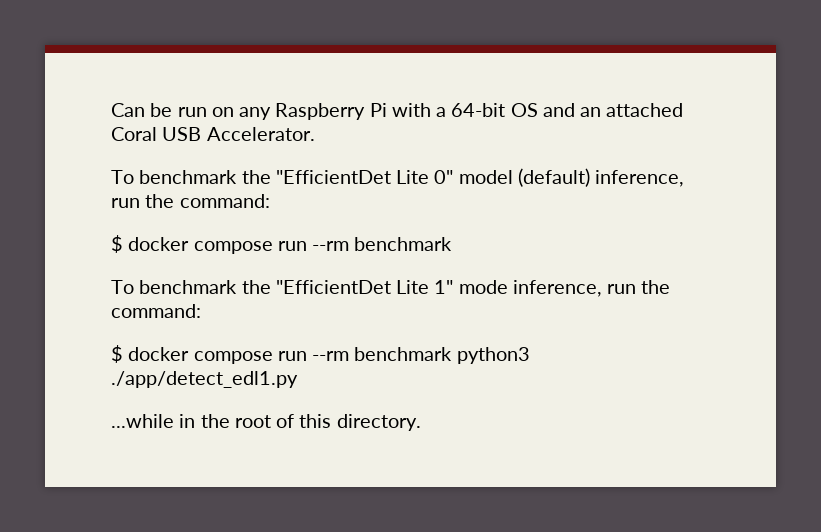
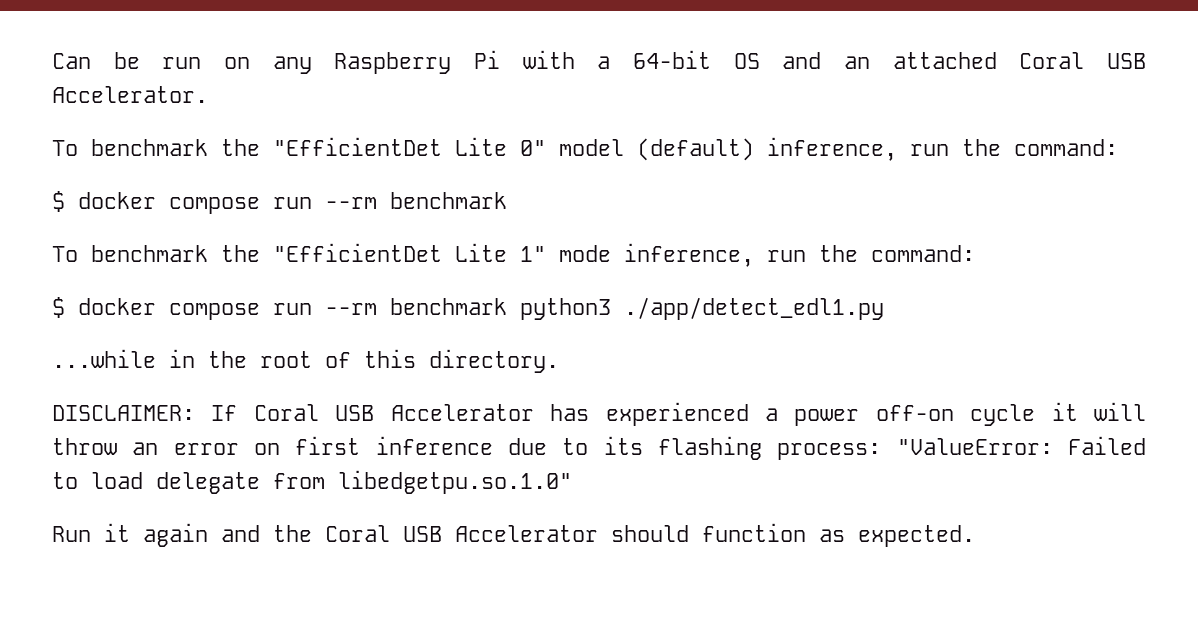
+ DISCLAIMER: If Coral USB Accelerator has experienced a power off-on cycle it will throw an error on first inference due to its flashing process: "ValueError: Failed to load delegate from libedgetpu.so.1.0"
+ Run it again and the Coral USB Accelerator should function as expected.

